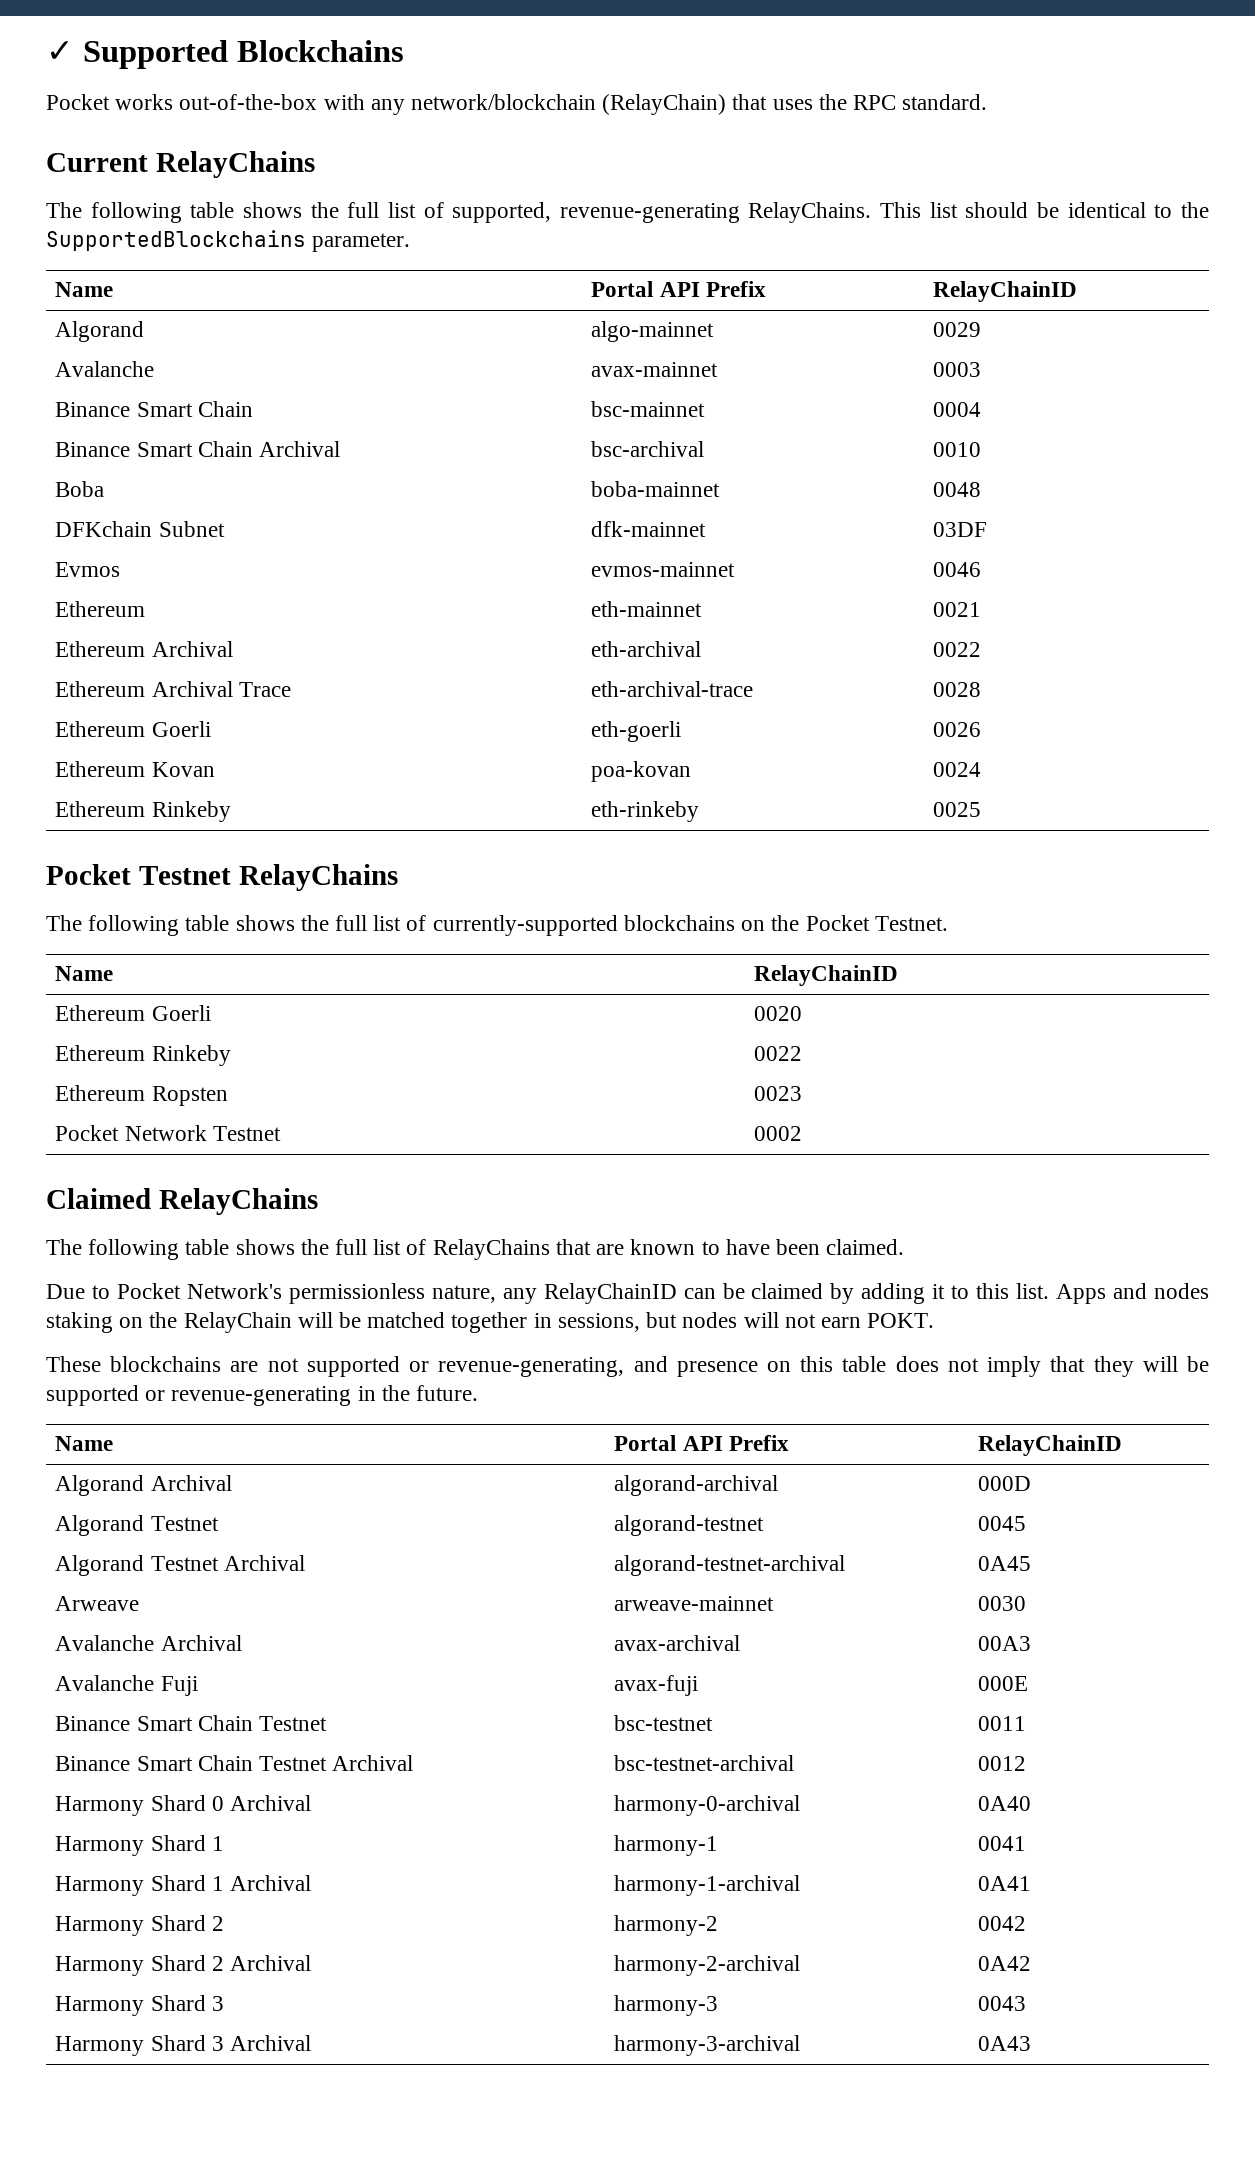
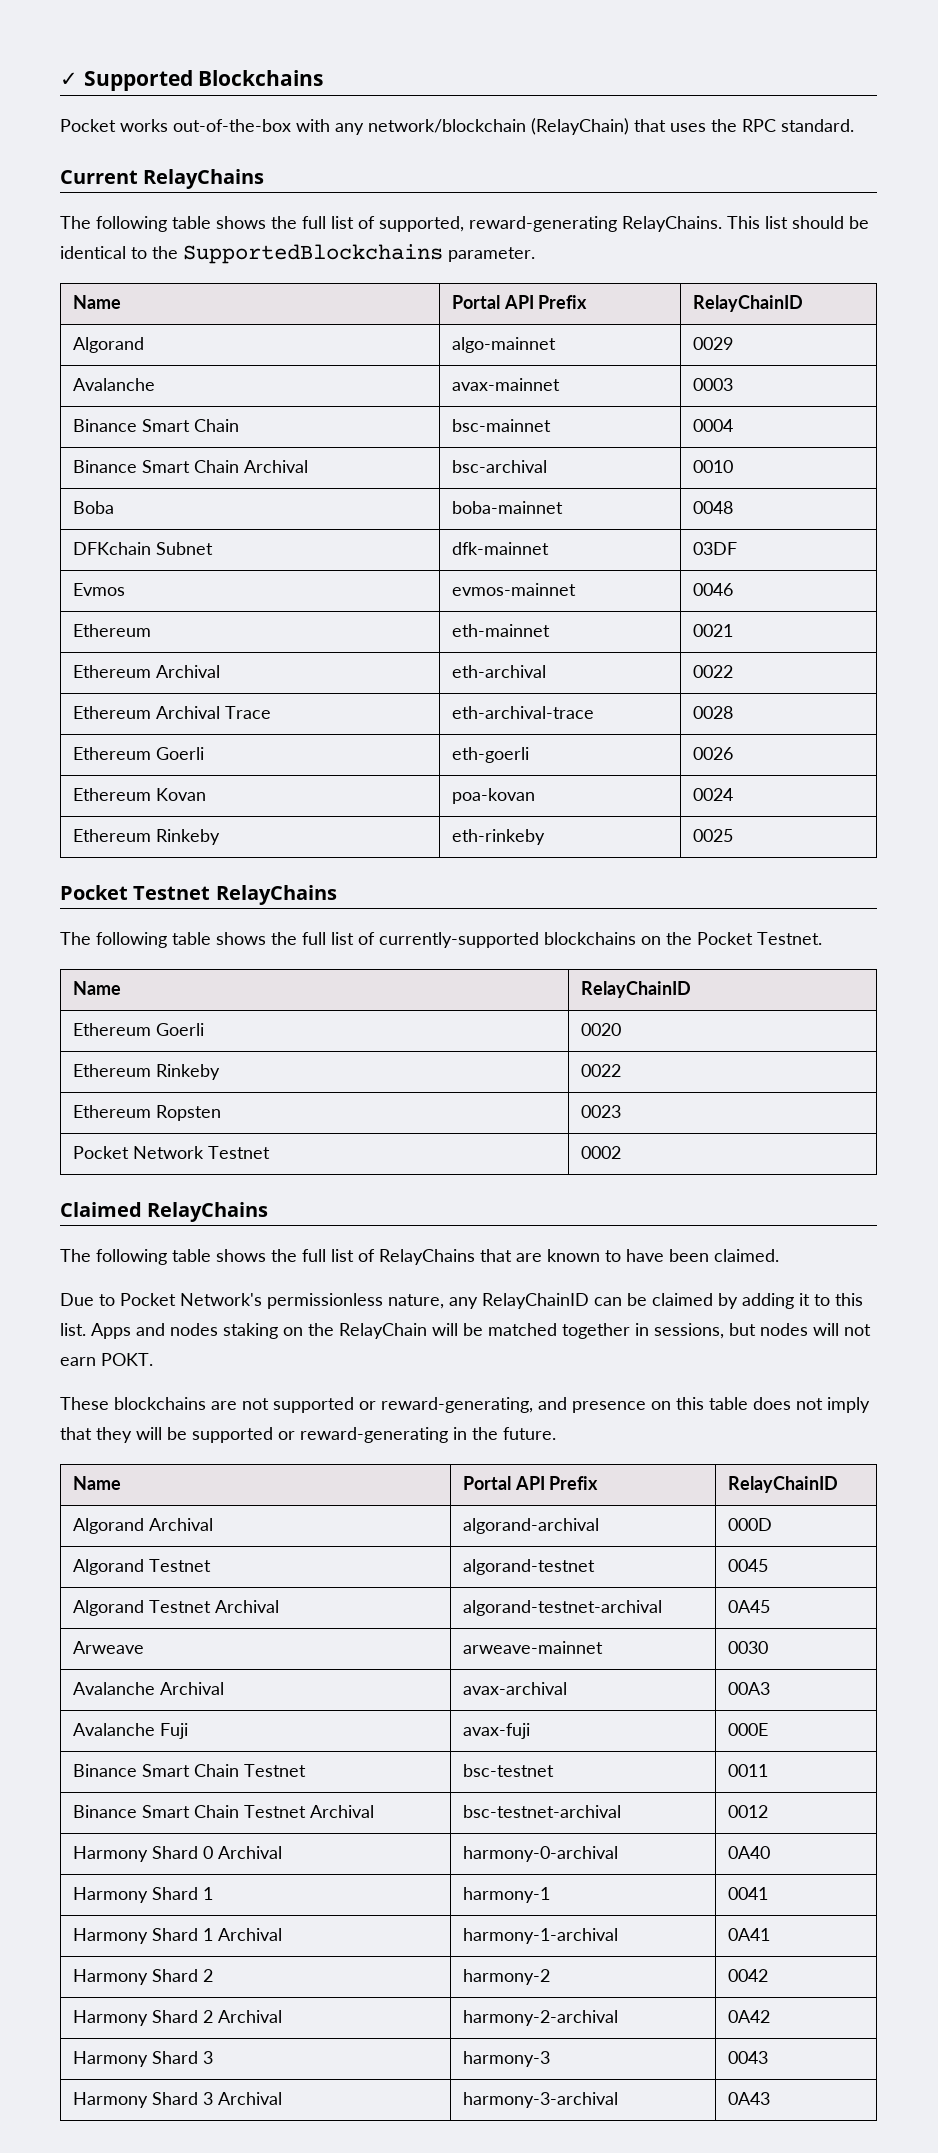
- The following table shows the full list of supported, revenue-generating RelayChains.
+ The following table shows the full list of supported, reward-generating RelayChains.
- These blockchains are not supported or revenue-generating, and presence on this table does not imply that they will be supported or revenue-generating in the future.
+ These blockchains are not supported or reward-generating, and presence on this table does not imply that they will be supported or reward-generating in the future.

